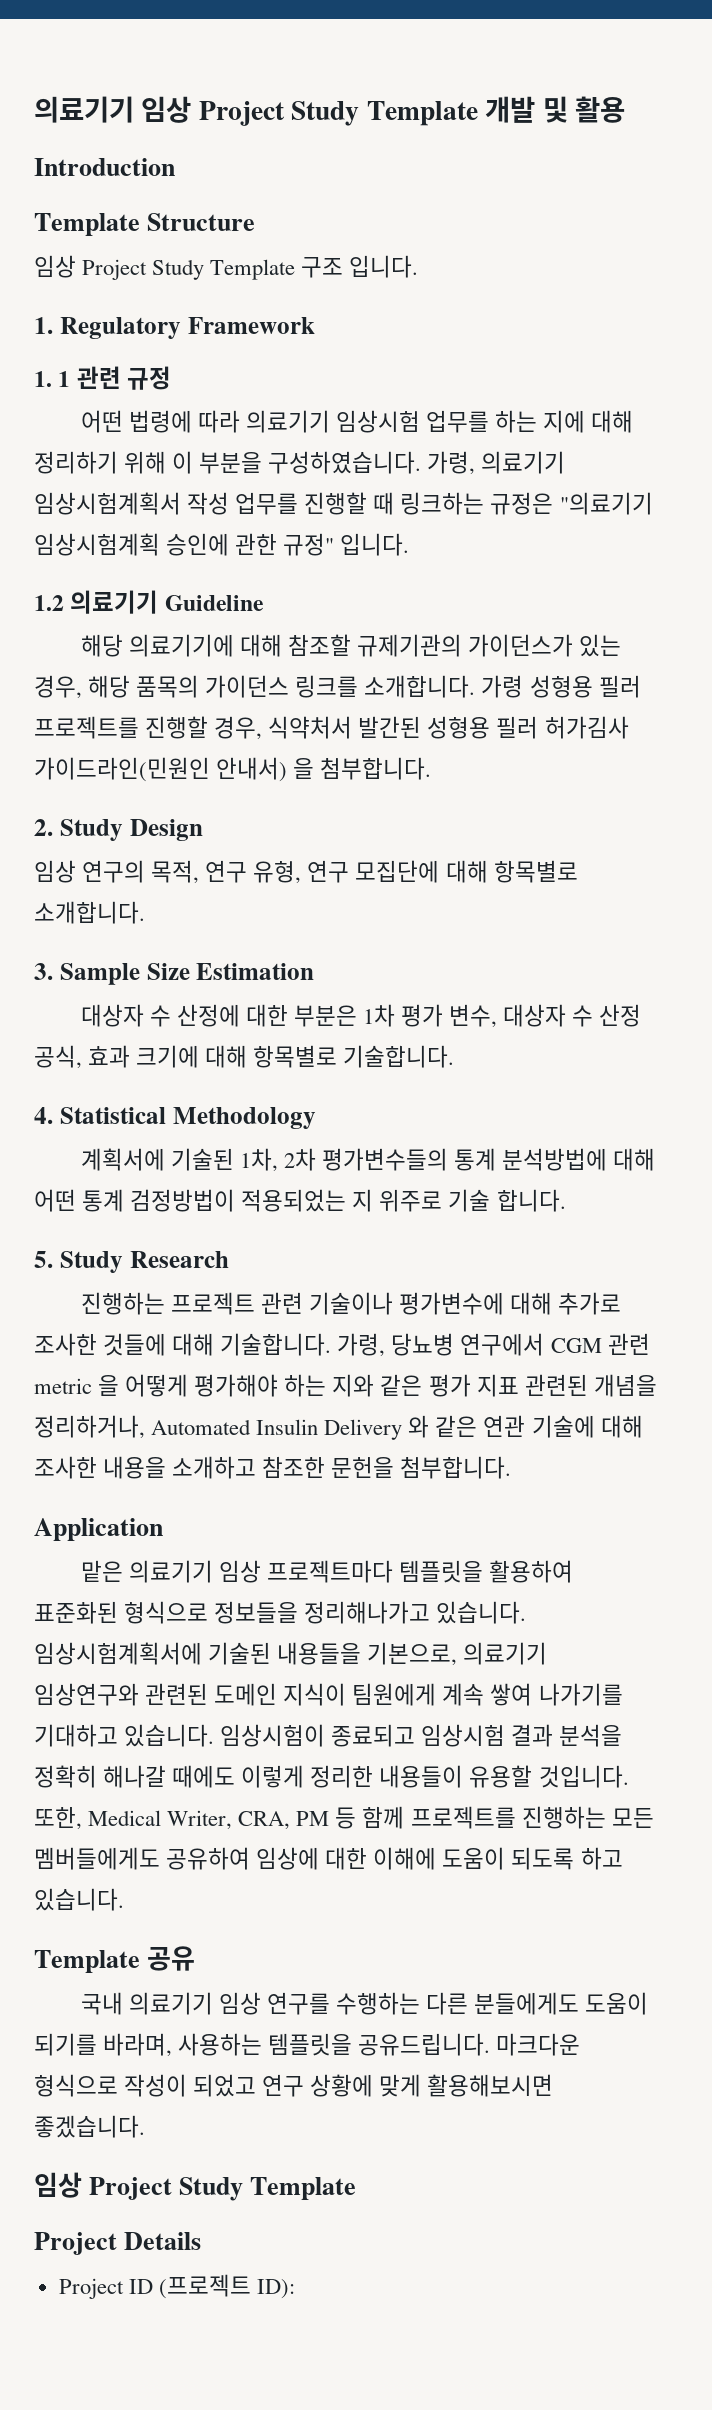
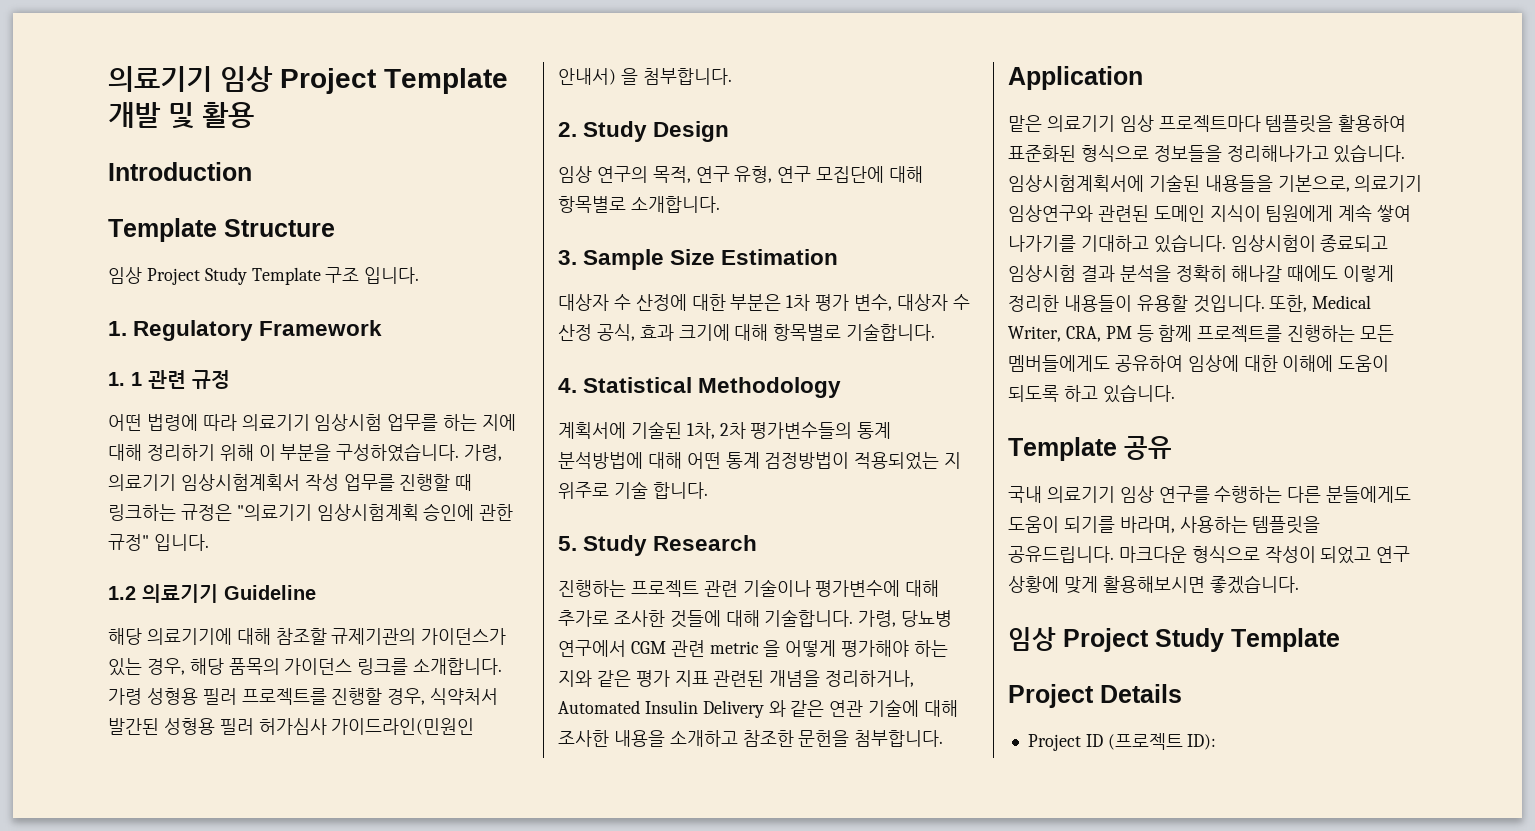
- 의료기기 임상 Project Study Template 개발 및 활용
+ 의료기기 임상 Project Template 개발 및 활용
- 가령 성형용 필러 프로젝트를 진행할 경우, 식약처서 발간된 성형용 필러 허가김사 가이드라인(민원인 안내서) 을 첨부합니다.
+ 가령 성형용 필러 프로젝트를 진행할 경우, 식약처서 발간된 성형용 필러 허가심사 가이드라인(민원인 안내서) 을 첨부합니다.

